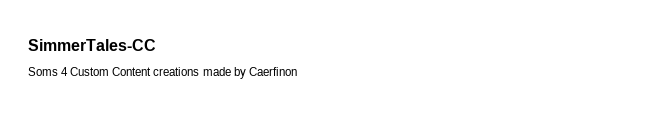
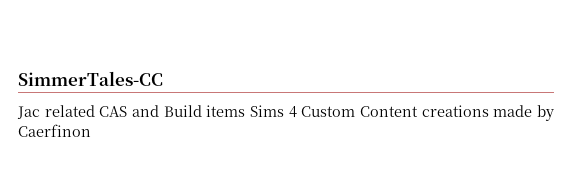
- Soms 4 Custom Content creations made by Caerfinon
+ Jac related CAS and Build items Sims 4 Custom Content creations made by Caerfinon

